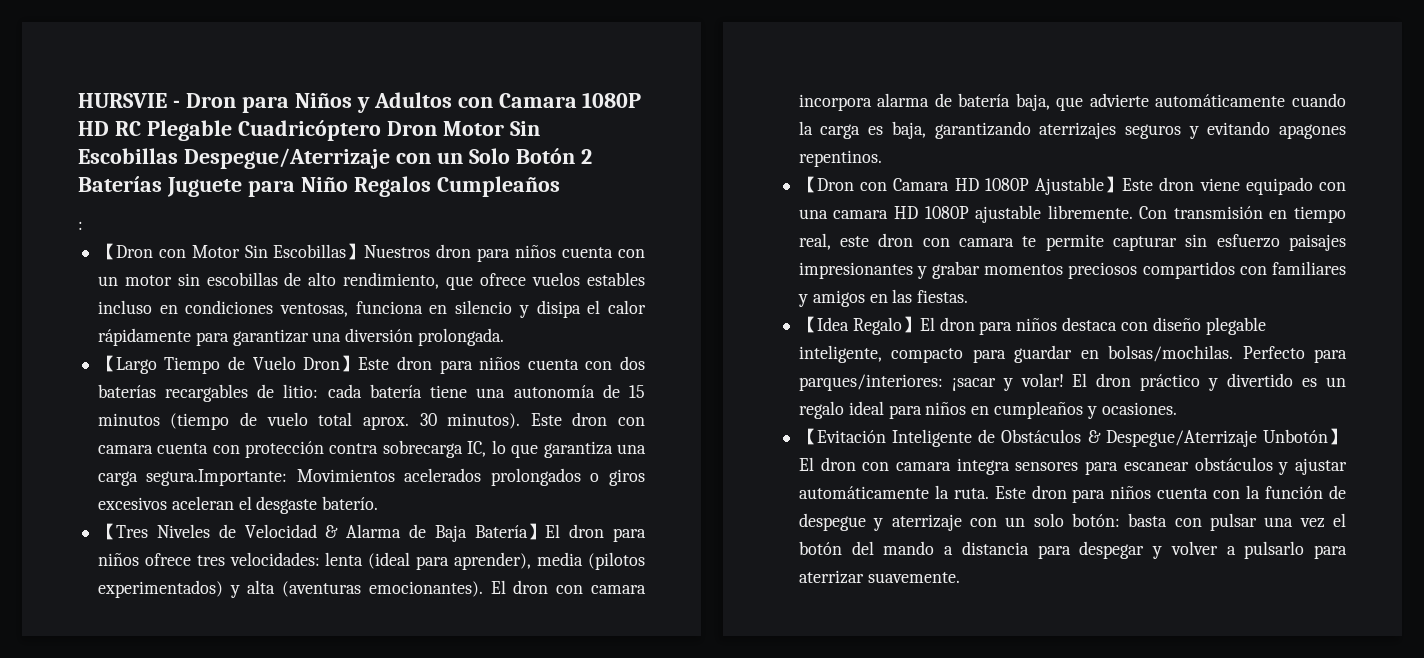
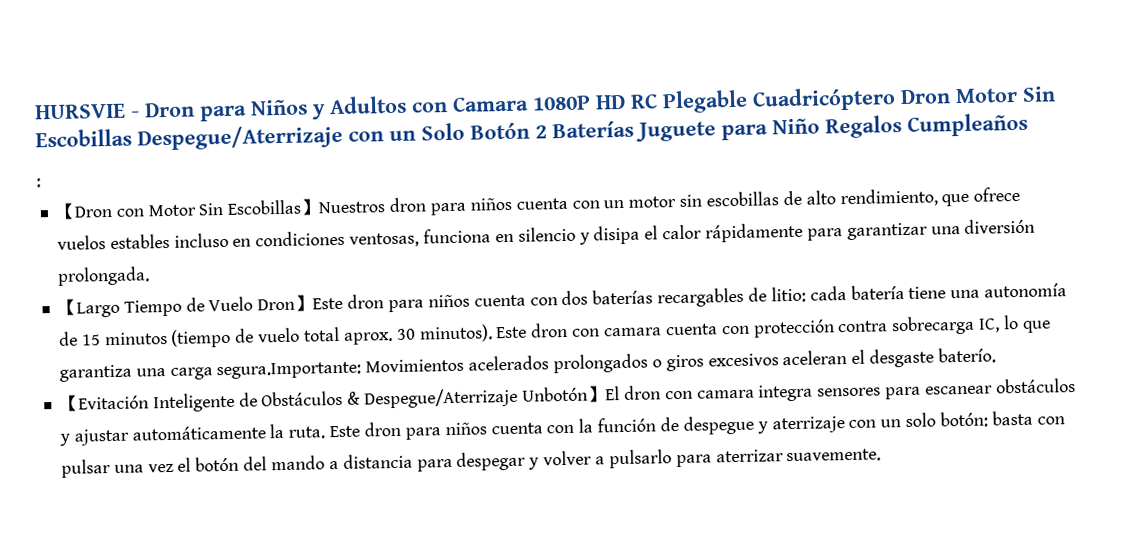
- 【Tres Niveles de Velocidad & Alarma de Baja Batería】El dron para niños ofrece tres velocidades: lenta (ideal para aprender), media (pilotos experimentados) y alta (aventuras emocionantes). El dron con camara incorpora alarma de batería baja, que advierte automáticamente cuando la carga es baja, garantizando aterrizajes seguros y evitando apagones repentinos.
- 【Dron con Camara HD 1080P Ajustable】Este dron viene equipado con una camara HD 1080P ajustable libremente. Con transmisión en tiempo real, este dron con camara te permite capturar sin esfuerzo paisajes impresionantes y grabar momentos preciosos compartidos con familiares y amigos en las fiestas.
- 【Idea Regalo】El dron para niños destaca con diseño plegable inteligente, compacto para guardar en bolsas/mochilas. Perfecto para parques/interiores: ¡sacar y volar! El dron práctico y divertido es un regalo ideal para niños en cumpleaños y ocasiones.

